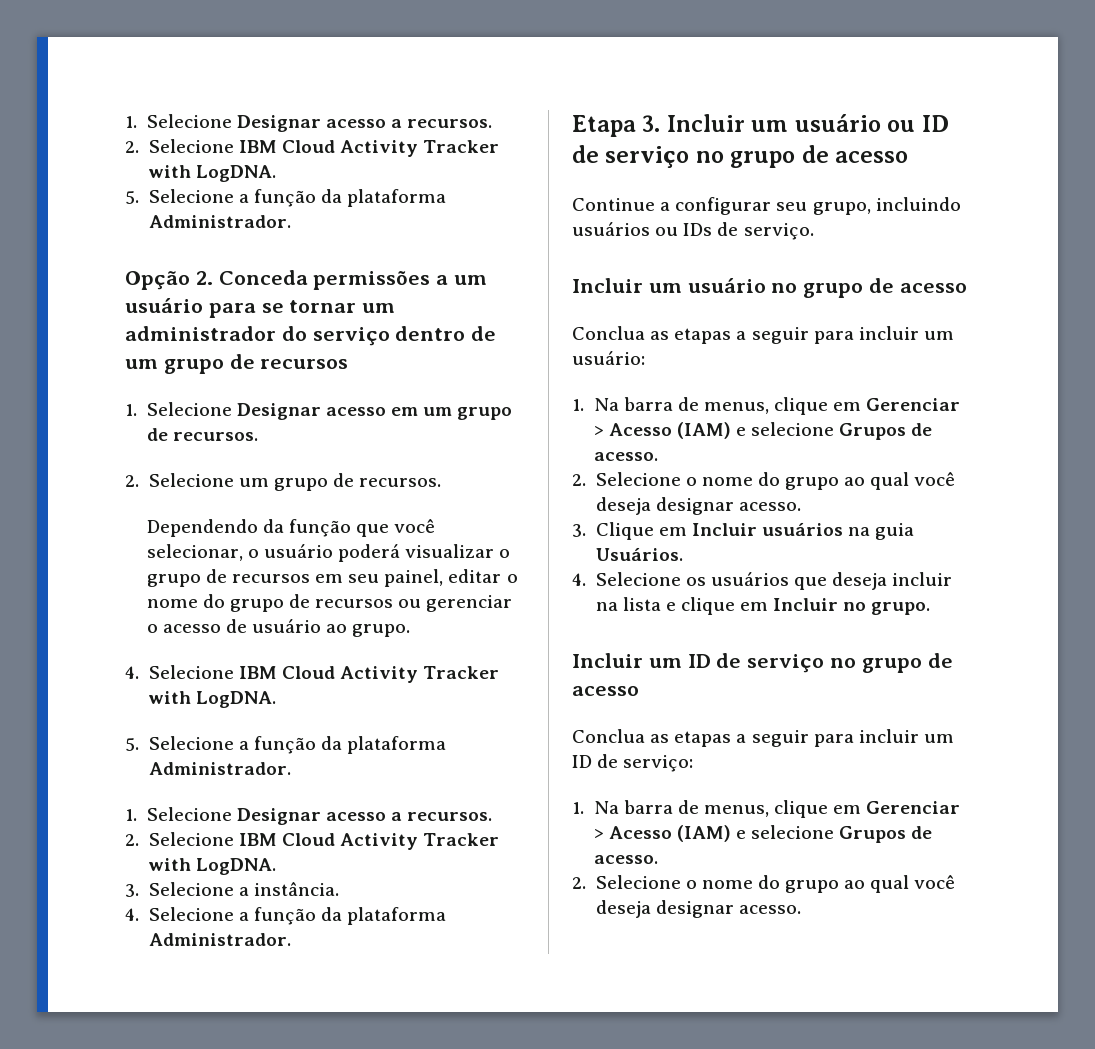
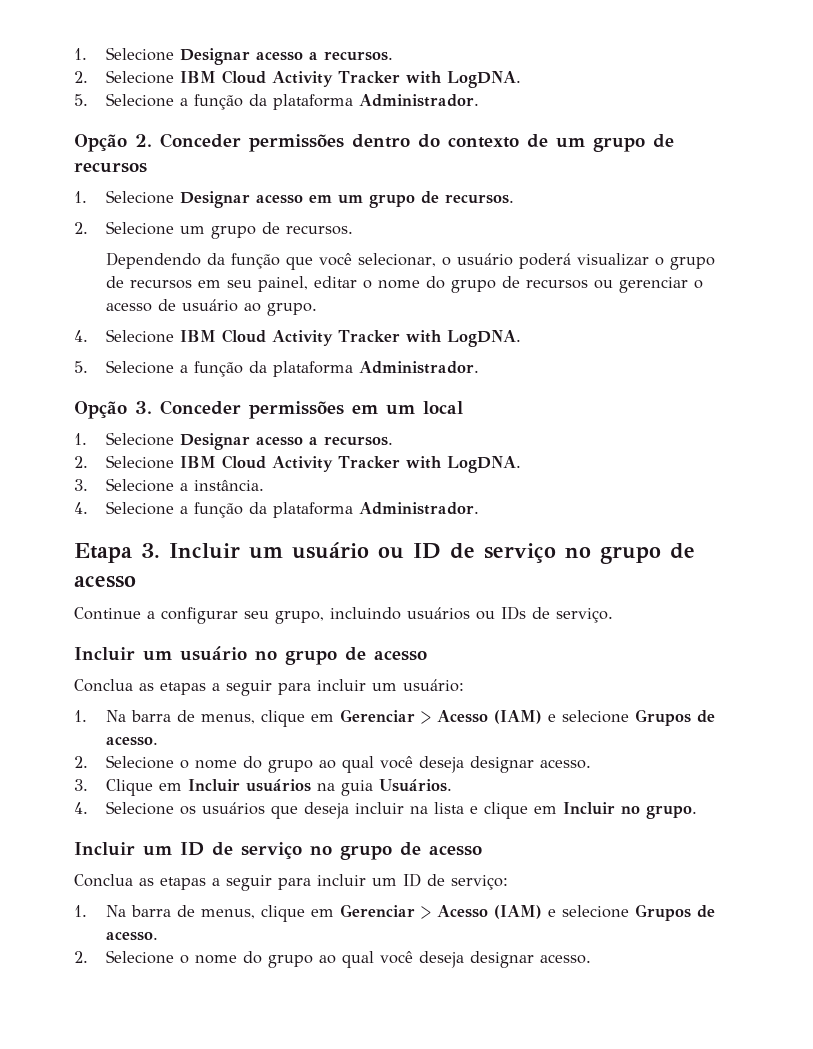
- Opção 2. Conceda permissões a um usuário para se tornar um administrador do serviço dentro de um grupo de recursos
+ Opção 2. Conceder permissões dentro do contexto de um grupo de recursos
+ Opção 3. Conceder permissões em um local

